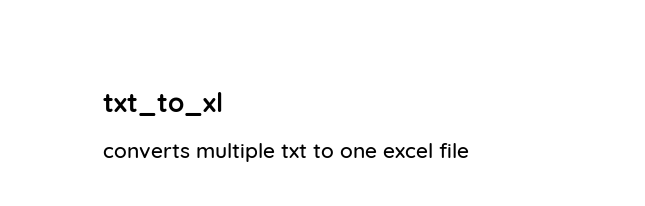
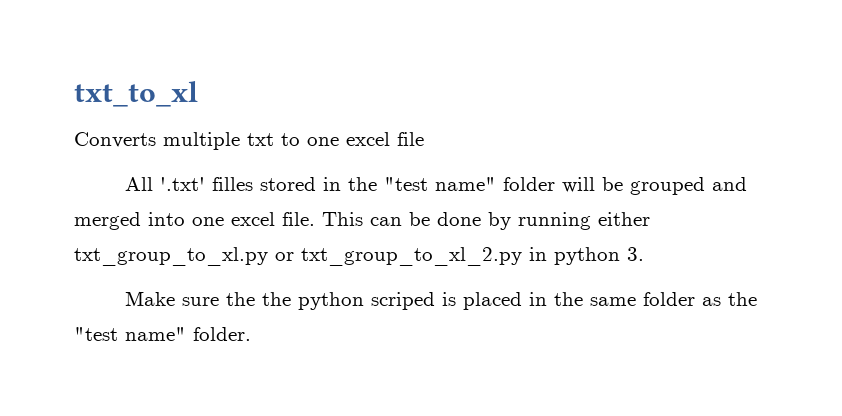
- converts multiple txt to one excel file
+ Converts multiple txt to one excel file
+ All '.txt' filles stored in the "test name" folder will be grouped and merged into one excel file. This can be done by running either txt_group_to_xl.py or txt_group_to_xl_2.py in python 3.
+ Make sure the the python scriped is placed in the same folder as the "test name" folder.

